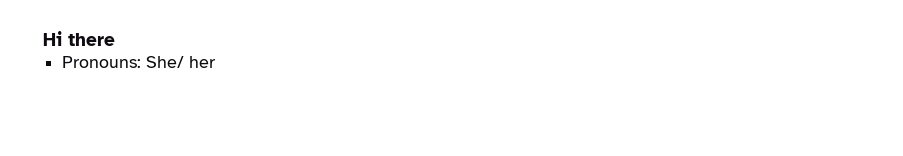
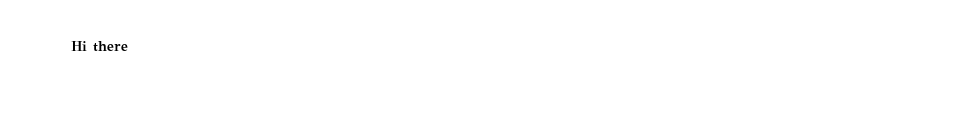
- Pronouns: She/ her

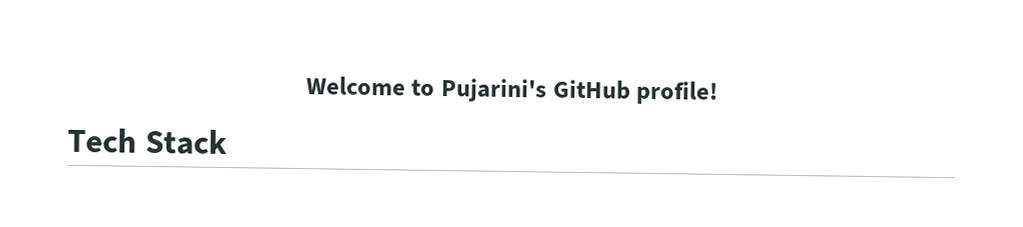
- Hi there
+ Welcome to Pujarini's GitHub profile!
+ Tech Stack

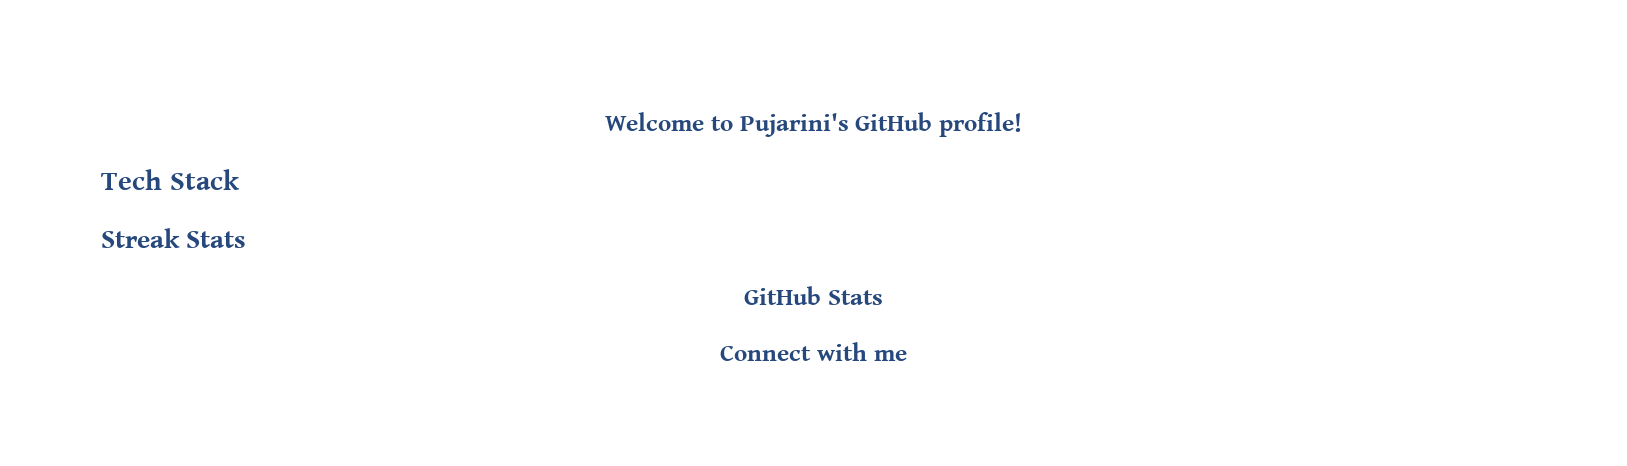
+ Streak Stats
+ GitHub Stats
+ Connect with me

